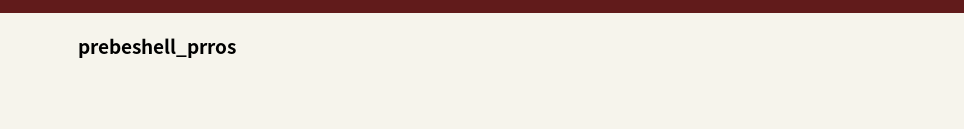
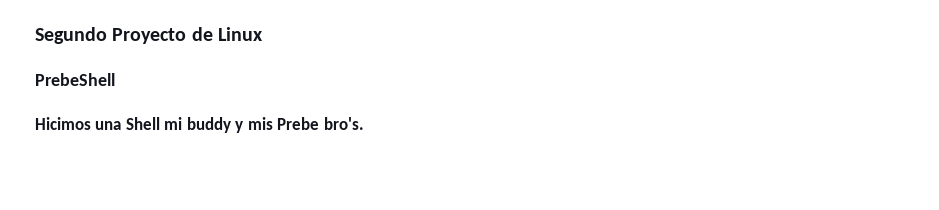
- prebeshell_prros
+ Segundo Proyecto de Linux
+ PrebeShell
+ Hicimos una Shell mi buddy y mis Prebe bro's.

